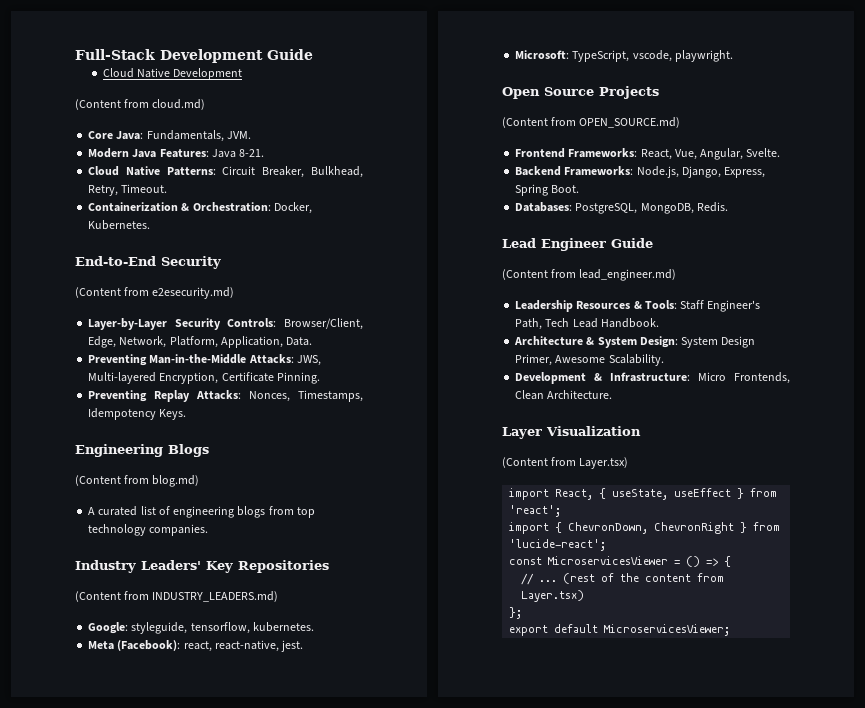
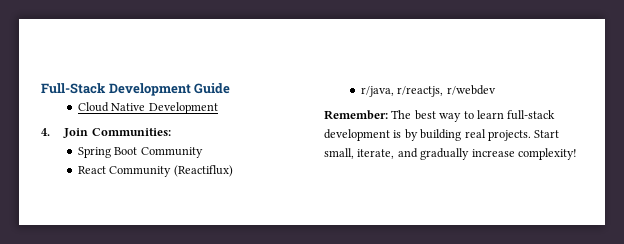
- (Content from cloud.md)
- Core Java: Fundamentals, JVM.
- Modern Java Features: Java 8-21.
- Cloud Native Patterns: Circuit Breaker, Bulkhead, Retry, Timeout.
- Containerization & Orchestration: Docker, Kubernetes.
- End-to-End Security
- (Content from e2esecurity.md)
- Layer-by-Layer Security Controls: Browser/Client, Edge, Network, Platform, Application, Data.
- Preventing Man-in-the-Middle Attacks: JWS, Multi-layered Encryption, Certificate Pinning.
- Preventing Replay Attacks: Nonces, Timestamps, Idempotency Keys.
- Engineering Blogs
- (Content from blog.md)
- A curated list of engineering blogs from top technology companies.
- Industry Leaders' Key Repositories
- (Content from INDUSTRY_LEADERS.md)
- Google: styleguide, tensorflow, kubernetes.
- Meta (Facebook): react, react-native, jest.
- Microsoft: TypeScript, vscode, playwright.
- Open Source Projects
- (Content from OPEN_SOURCE.md)
- Frontend Frameworks: React, Vue, Angular, Svelte.
- Backend Frameworks: Node.js, Django, Express, Spring Boot.
- Databases: PostgreSQL, MongoDB, Redis.
- Lead Engineer Guide
- (Content from lead_engineer.md)
- Leadership Resources & Tools: Staff Engineer's Path, Tech Lead Handbook.
- Architecture & System Design: System Design Primer, Awesome Scalability.
- Development & Infrastructure: Micro Frontends, Clean Architecture.
- Layer Visualization
- (Content from Layer.tsx)
- import React, { useState, useEffect } from 'react';
- import { ChevronDown, ChevronRight } from 'lucide-react';
- const MicroservicesViewer = () => {
- // ... (rest of the content from Layer.tsx)
- };
- export default MicroservicesViewer;
+ 4. Join Communities:
+ Spring Boot Community
+ React Community (Reactiflux)
+ r/java, r/reactjs, r/webdev
+ Remember: The best way to learn full-stack development is by building real projects. Start small, iterate, and gradually increase complexity!

